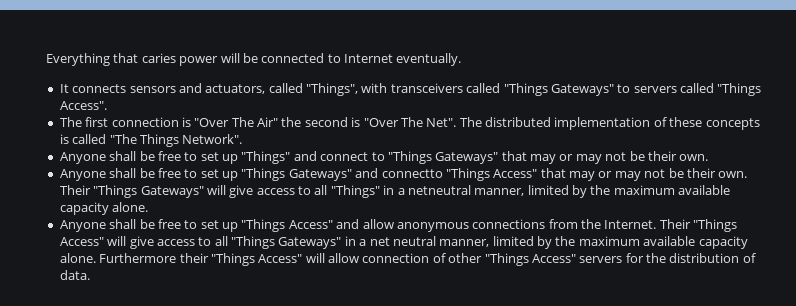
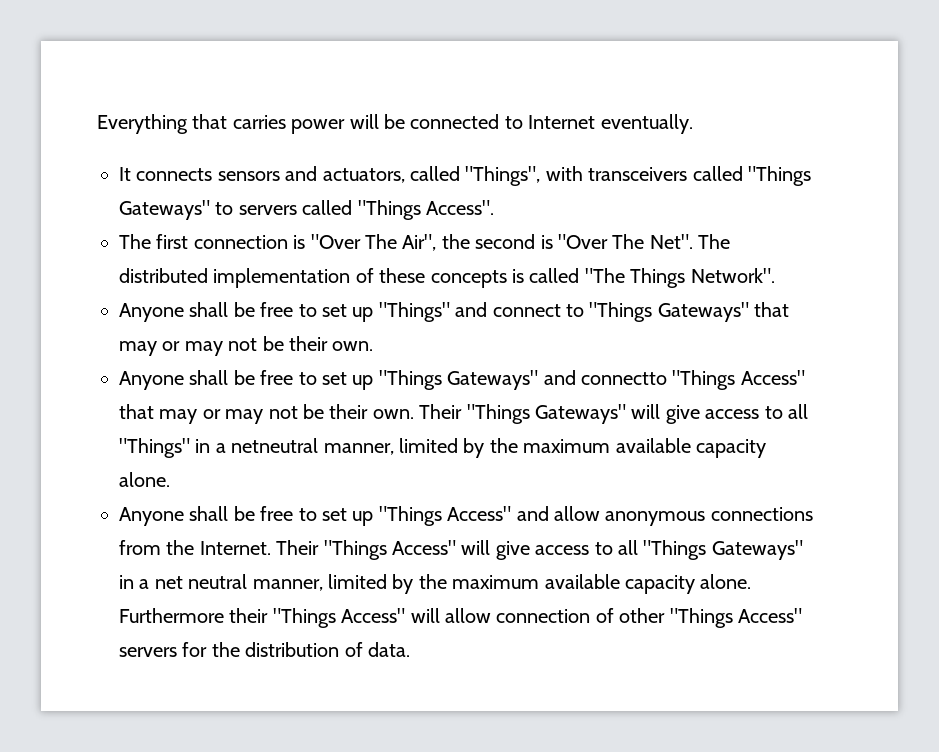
- Everything that caries power will be connected to Internet eventually.
+ Everything that carries power will be connected to Internet eventually.
- The first connection is "Over The Air" the second is "Over The Net".
+ The first connection is "Over The Air", the second is "Over The Net".

